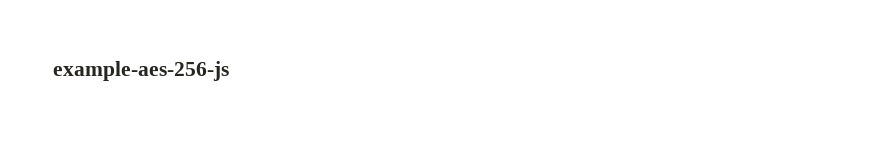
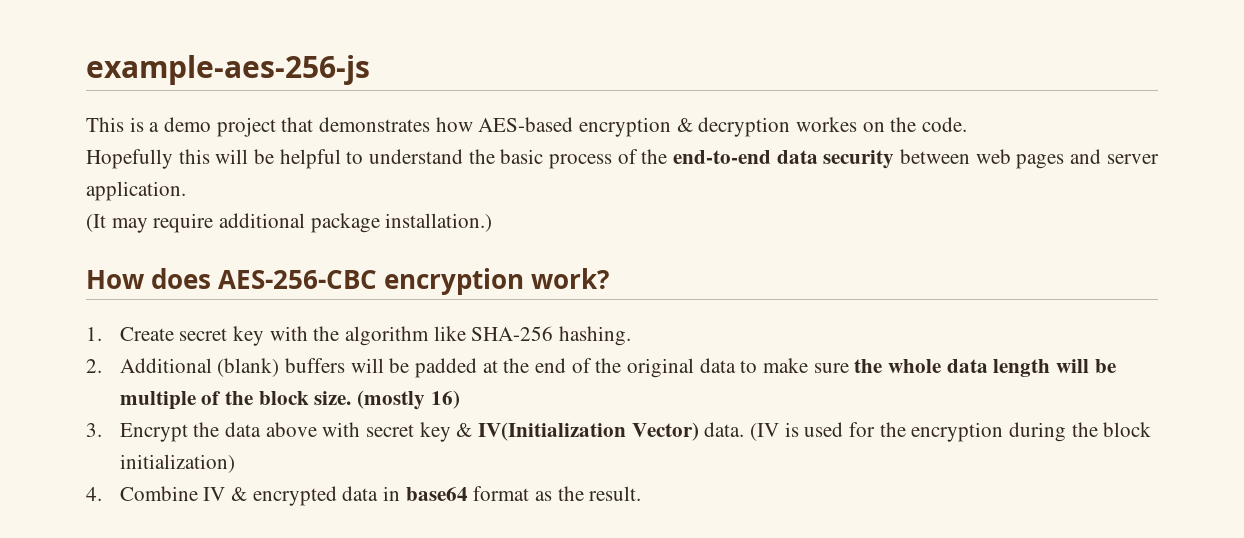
+ This is a demo project that demonstrates how AES-based encryption & decryption workes on the code.
+ Hopefully this will be helpful to understand the basic process of the end-to-end data security between web pages and server application.
+ (It may require additional package installation.)
+ How does AES-256-CBC encryption work?
+ 1. Create secret key with the algorithm like SHA-256 hashing.
+ 2. Additional (blank) buffers will be padded at the end of the original data to make sure the whole data length will be multiple of the block size. (mostly 16)
+ 3. Encrypt the data above with secret key & IV(Initialization Vector) data. (IV is used for the encryption during the block initialization)
+ 4. Combine IV & encrypted data in base64 format as the result.

